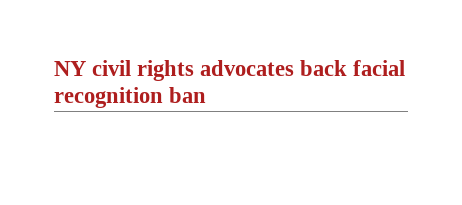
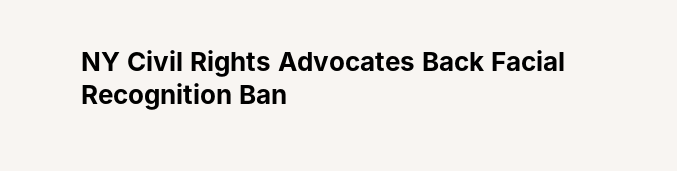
- NY civil rights advocates back facial recognition ban
+ NY Civil Rights Advocates Back Facial Recognition Ban

